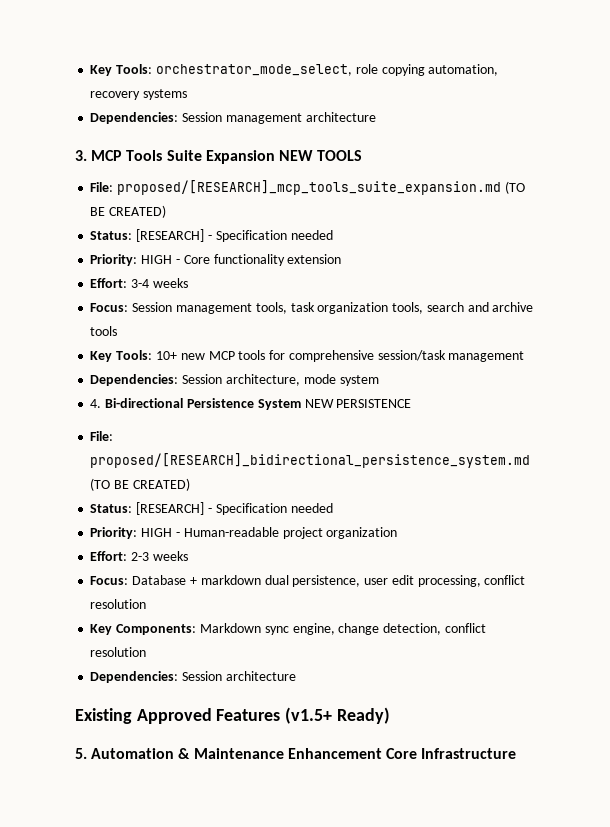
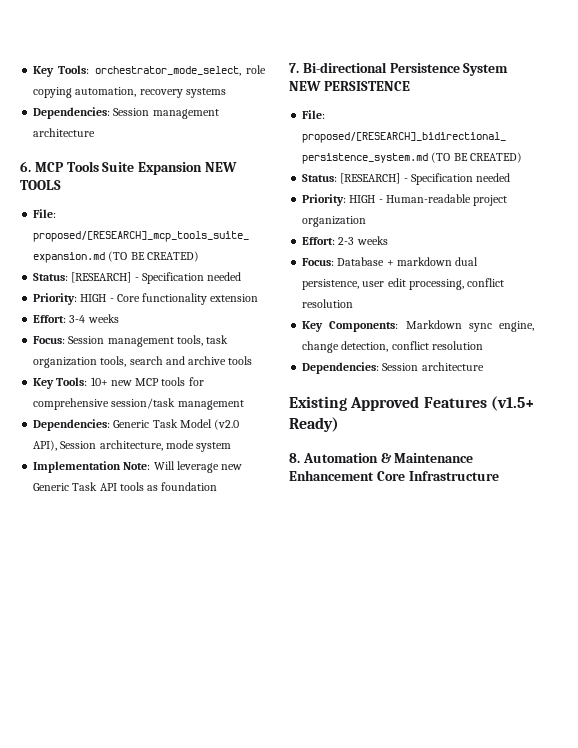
- 3. MCP Tools Suite Expansion NEW TOOLS
+ 6. MCP Tools Suite Expansion NEW TOOLS
- Dependencies: Session architecture, mode system
+ Dependencies: Generic Task Model (v2.0 API), Session architecture, mode system
- 4. Bi-directional Persistence System NEW PERSISTENCE
+ Implementation Note: Will leverage new Generic Task API tools as foundation
+ 7. Bi-directional Persistence System NEW PERSISTENCE
- 5. Automation & Maintenance Enhancement Core Infrastructure
+ 8. Automation & Maintenance Enhancement Core Infrastructure

